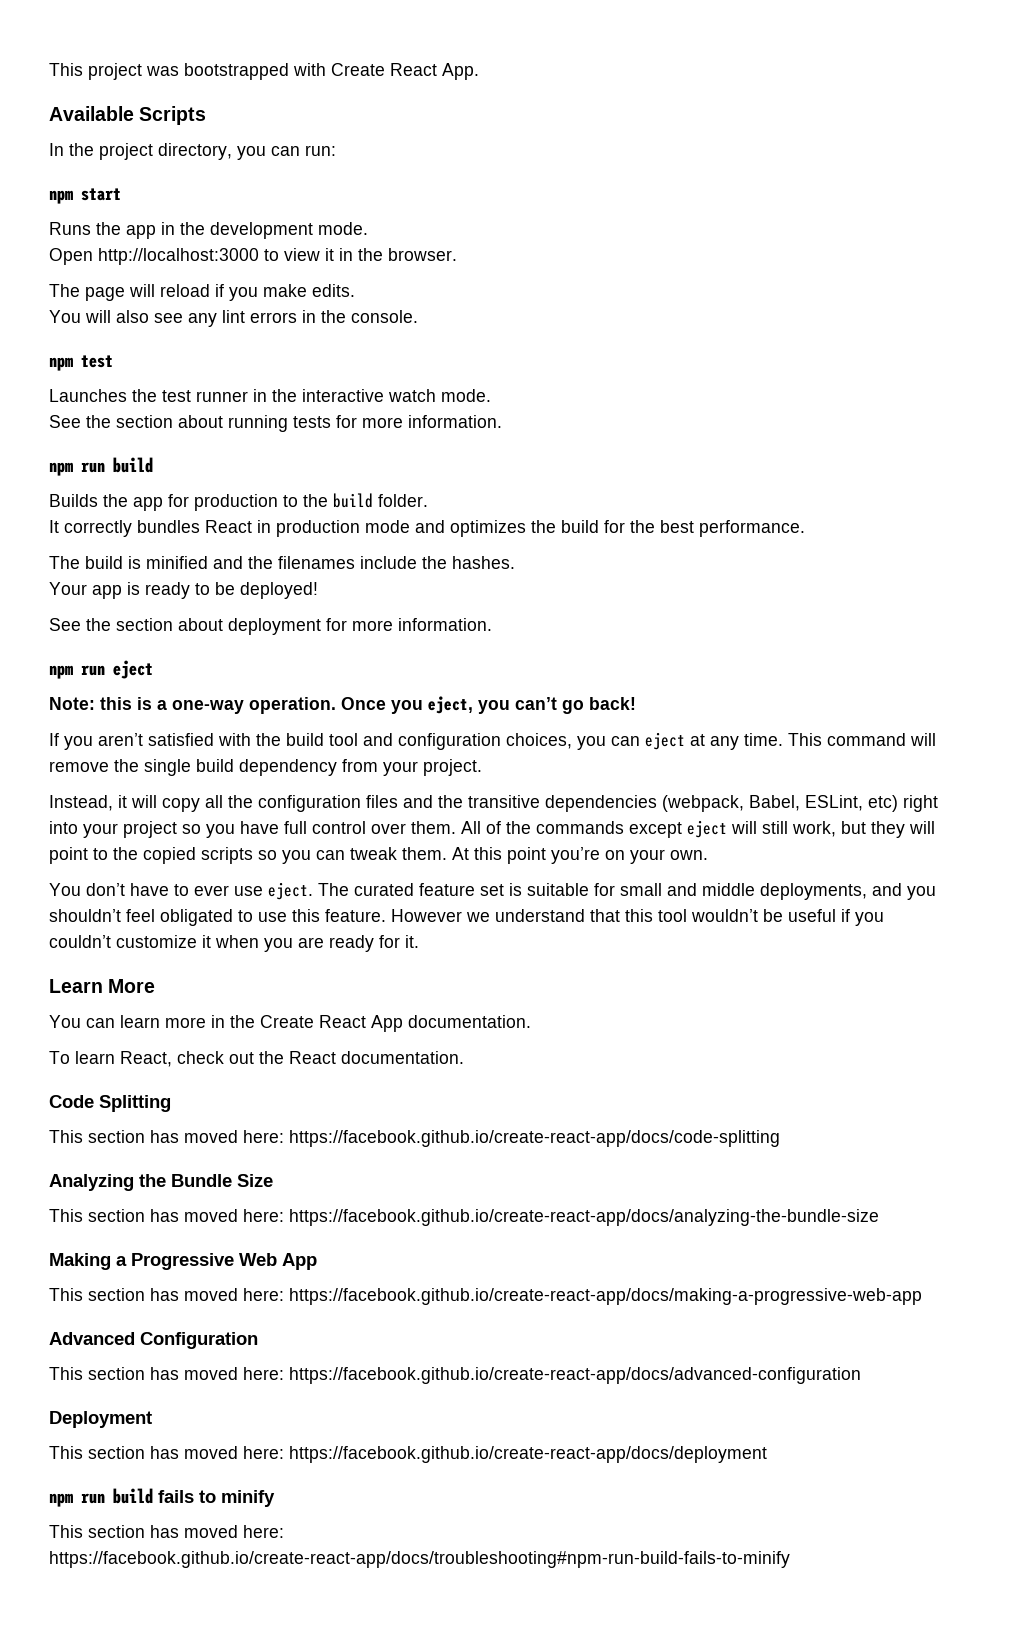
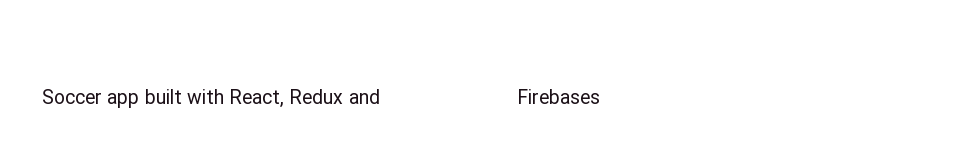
- This project was bootstrapped with Create React App.
- Available Scripts
- In the project directory, you can run:
- npm start
- Runs the app in the development mode.
- Open http://localhost:3000 to view it in the browser.
- The page will reload if you make edits.
- You will also see any lint errors in the console.
- npm test
- Launches the test runner in the interactive watch mode.
- See the section about running tests for more information.
- npm run build
- Builds the app for production to the build folder.
- It correctly bundles React in production mode and optimizes the build for the best performance.
- The build is minified and the filenames include the hashes.
- Your app is ready to be deployed!
- See the section about deployment for more information.
- npm run eject
- Note: this is a one-way operation. Once you eject, you can’t go back!
- If you aren’t satisfied with the build tool and configuration choices, you can eject at any time. This command will remove the single build dependency from your project.
- Instead, it will copy all the configuration files and the transitive dependencies (webpack, Babel, ESLint, etc) right into your project so you have full control over them. All of the commands except eject will still work, but they will point to the copied scripts so you can tweak them. At this point you’re on your own.
- You don’t have to ever use eject. The curated feature set is suitable for small and middle deployments, and you shouldn’t feel obligated to use this feature. However we understand that this tool wouldn’t be useful if you couldn’t customize it when you are ready for it.
- Learn More
- You can learn more in the Create React App documentation.
- To learn React, check out the React documentation.
- Code Splitting
- This section has moved here: https://facebook.github.io/create-react-app/docs/code-splitting
- Analyzing the Bundle Size
- This section has moved here: https://facebook.github.io/create-react-app/docs/analyzing-the-bundle-size
- Making a Progressive Web App
- This section has moved here: https://facebook.github.io/create-react-app/docs/making-a-progressive-web-app
- Advanced Configuration
- This section has moved here: https://facebook.github.io/create-react-app/docs/advanced-configuration
- Deployment
- This section has moved here: https://facebook.github.io/create-react-app/docs/deployment
- npm run build fails to minify
- This section has moved here: https://facebook.github.io/create-react-app/docs/troubleshooting#npm-run-build-fails-to-minify
+ Soccer app built with React, Redux and Firebases

